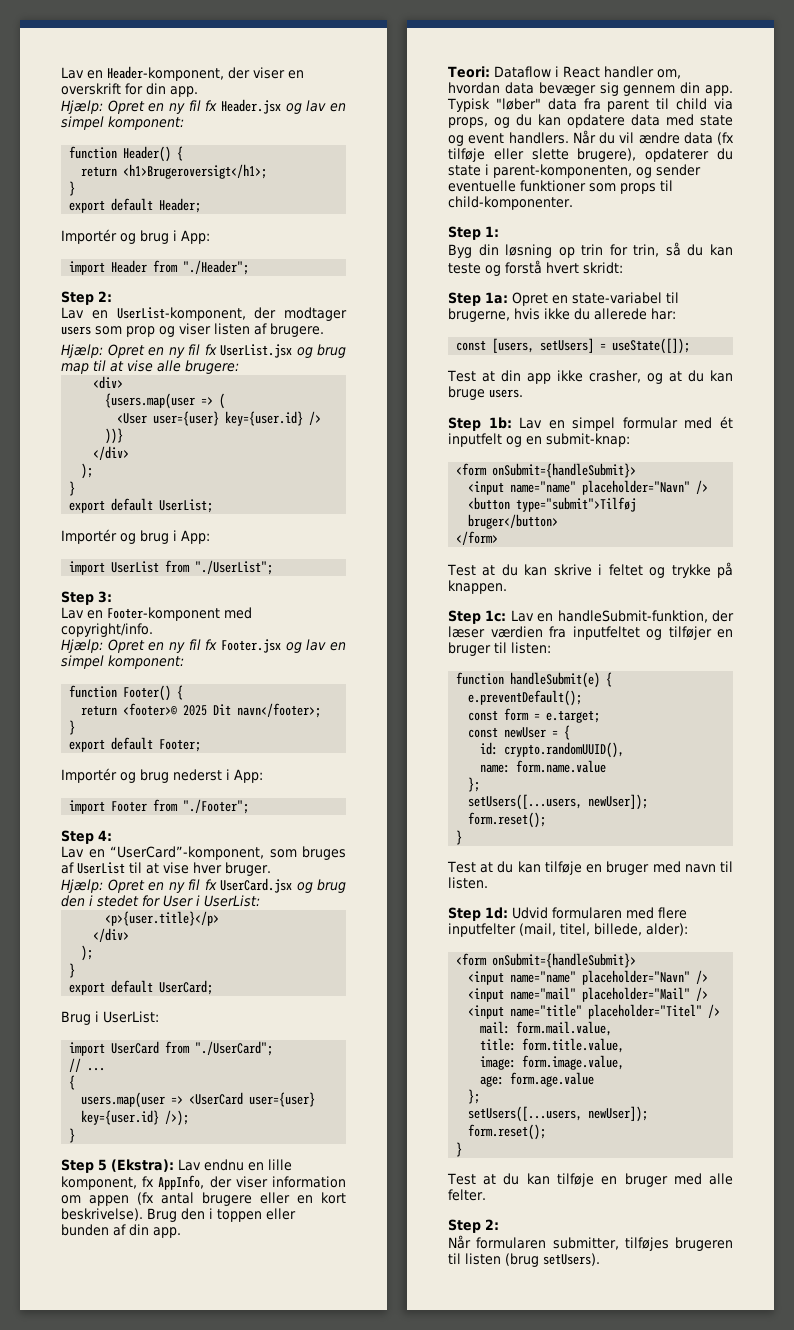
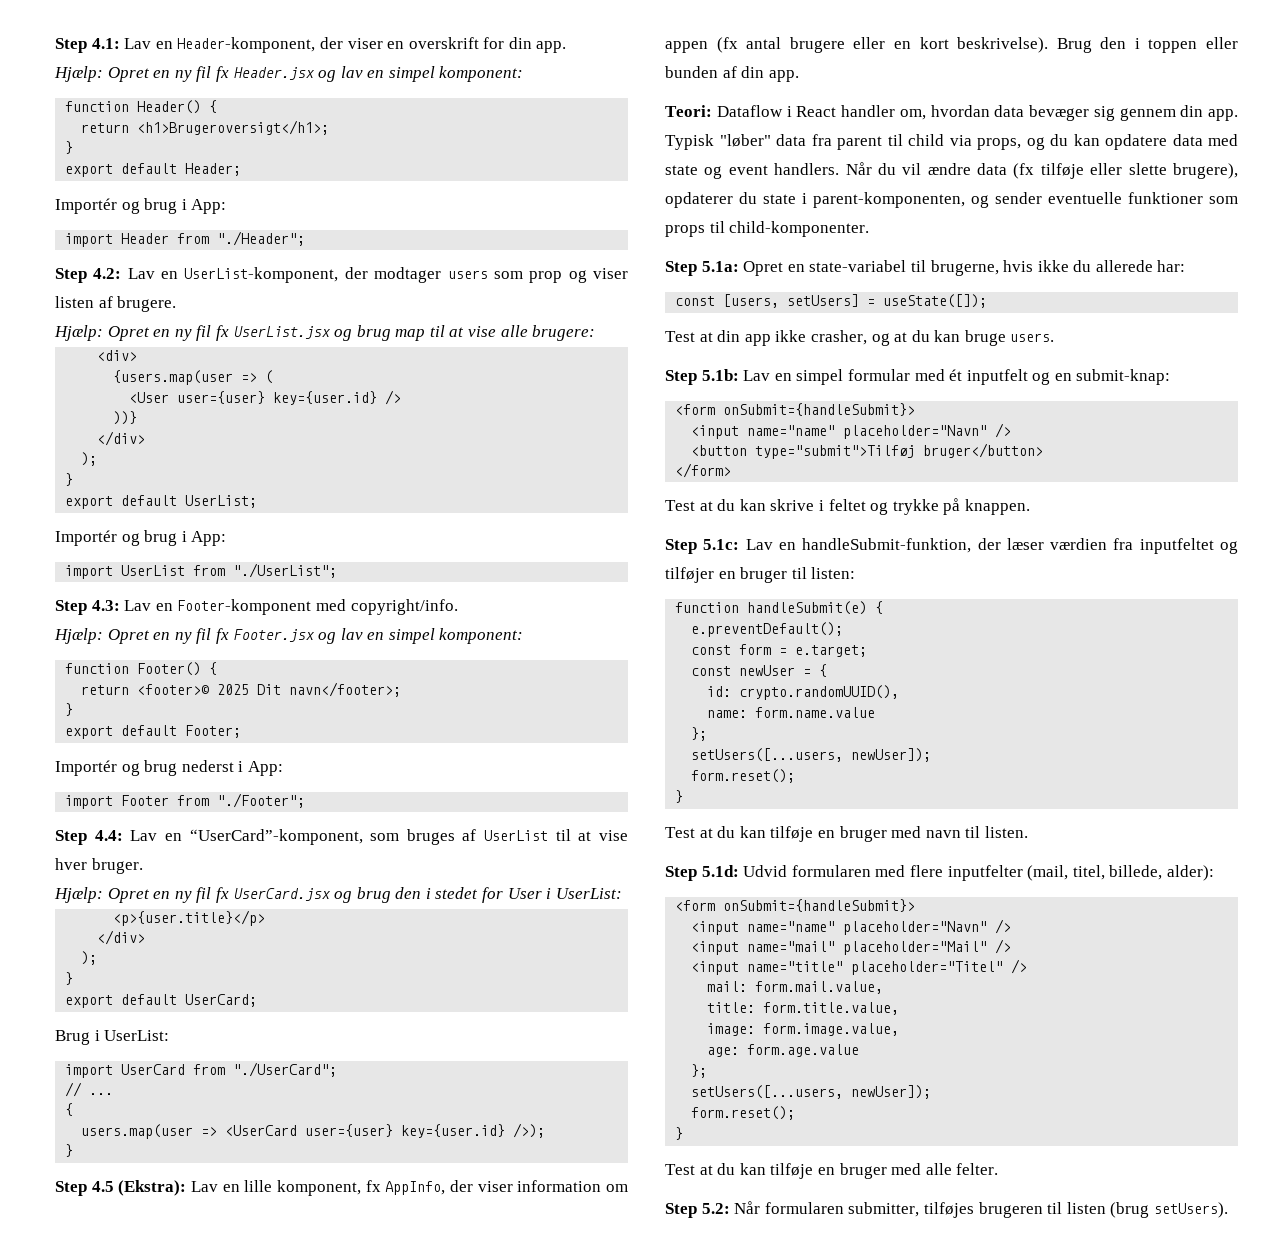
- Lav en Header-komponent, der viser en overskrift for din app.
+ Step 4.1: Lav en Header-komponent, der viser en overskrift for din app.
  import Header from "./Header";
- Step 2:
- Lav en UserList-komponent, der modtager users som prop og viser listen af brugere.
+ Step 4.2: Lav en UserList-komponent, der modtager users som prop og viser listen af brugere.
- Step 3:
- Lav en Footer-komponent med copyright/info.
+ Step 4.3: Lav en Footer-komponent med copyright/info.
- Step 4:
- Lav en “UserCard”-komponent, som bruges af UserList til at vise hver bruger.
+ Step 4.4: Lav en “UserCard”-komponent, som bruges af UserList til at vise hver bruger.
- Step 5 (Ekstra): Lav endnu en lille komponent, fx AppInfo, der viser information om appen (fx antal brugere eller en kort beskrivelse).
+ Step 4.5 (Ekstra): Lav en lille komponent, fx AppInfo, der viser information om appen (fx antal brugere eller en kort beskrivelse).
- Step 1:
- Byg din løsning op trin for trin, så du kan teste og forstå hvert skridt:
- Step 1a: Opret en state-variabel til brugerne, hvis ikke du allerede har:
+ Step 5.1a: Opret en state-variabel til brugerne, hvis ikke du allerede har:
- Step 1b: Lav en simpel formular med ét inputfelt og en submit-knap:
+ Step 5.1b: Lav en simpel formular med ét inputfelt og en submit-knap:
- Step 1c: Lav en handleSubmit-funktion, der læser værdien fra inputfeltet og tilføjer en bruger til listen:
+ Step 5.1c: Lav en handleSubmit-funktion, der læser værdien fra inputfeltet og tilføjer en bruger til listen:
- Step 1d: Udvid formularen med flere inputfelter (mail, titel, billede, alder):
+ Step 5.1d: Udvid formularen med flere inputfelter (mail, titel, billede, alder):
  Test at du kan tilføje en bruger med alle felter.
- Step 2:
- Når formularen submitter, tilføjes brugeren til listen (brug setUsers).
+ Step 5.2: Når formularen submitter, tilføjes brugeren til listen (brug setUsers).

